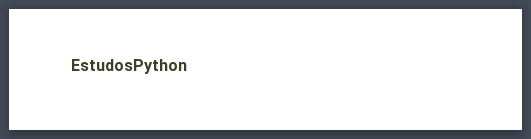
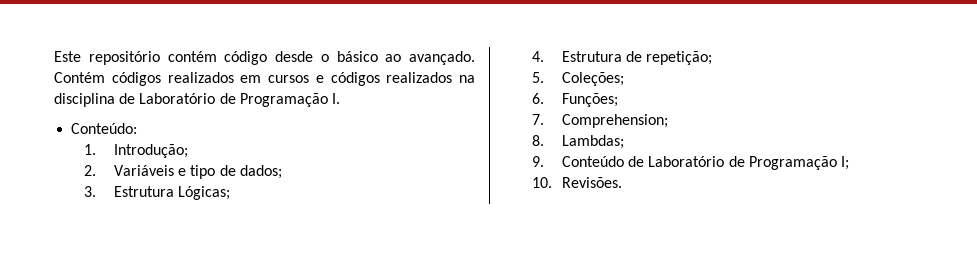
- EstudosPython
+ Este repositório contém código desde o básico ao avançado. Contém códigos realizados em cursos e códigos realizados na disciplina de Laboratório de Programação I.
+ Conteúdo:
+ 1. Introdução;
+ 2. Variáveis e tipo de dados;
+ 3. Estrutura Lógicas;
+ 4. Estrutura de repetição;
+ 5. Coleções;
+ 6. Funções;
+ 7. Comprehension;
+ 8. Lambdas;
+ 9. Conteúdo de Laboratório de Programação I;
+ 10. Revisões.

